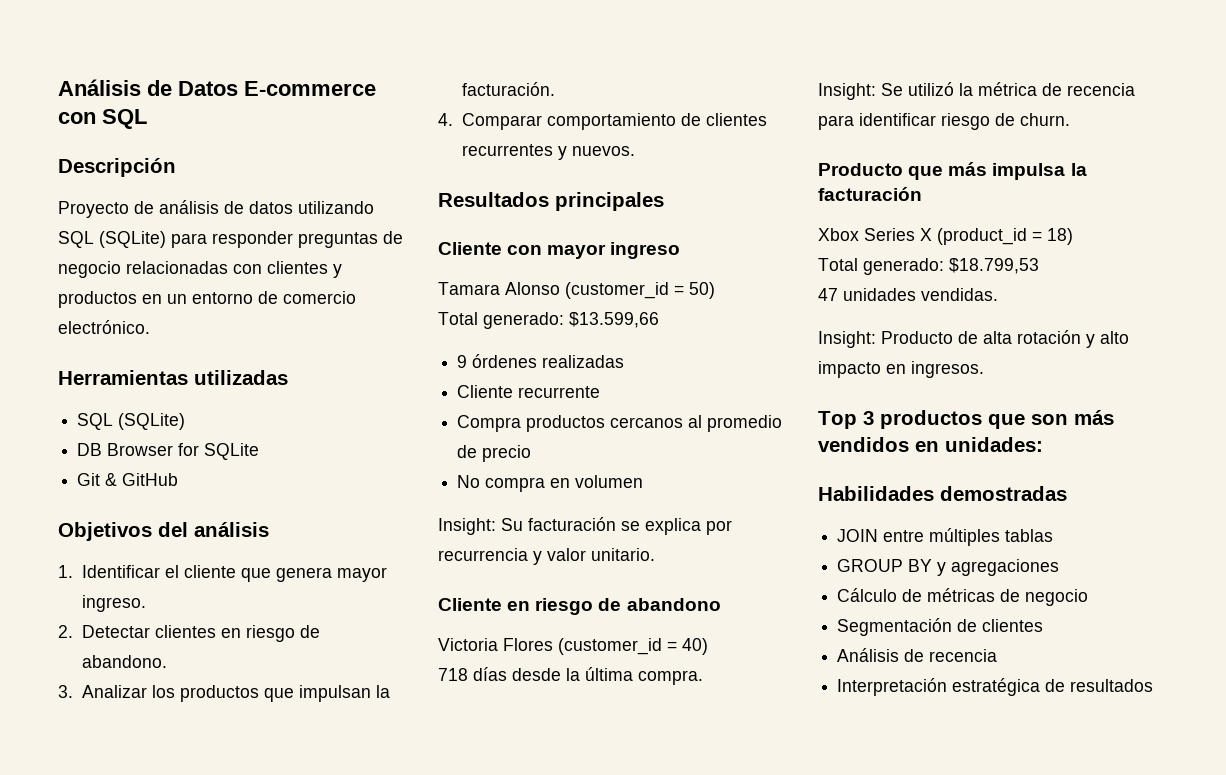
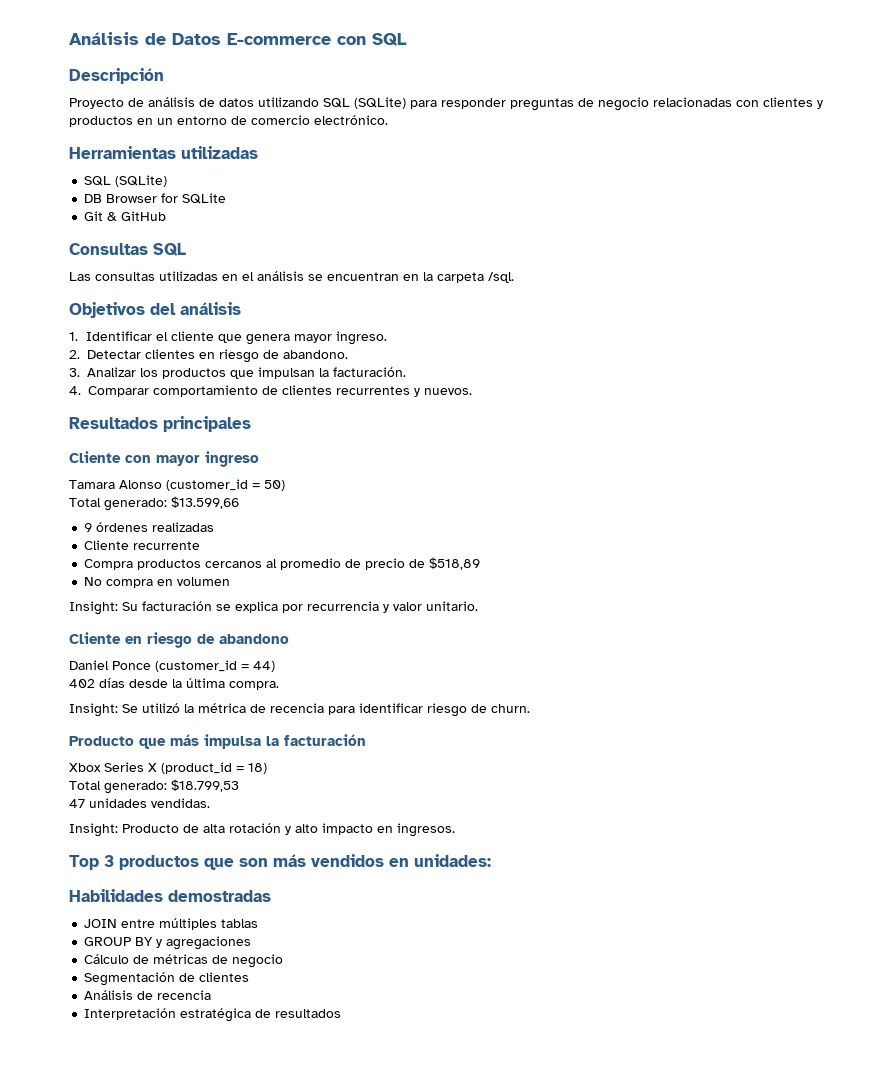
+ Consultas SQL
+ Las consultas utilizadas en el análisis se encuentran en la carpeta /sql.
- Compra productos cercanos al promedio de precio
+ Compra productos cercanos al promedio de precio de $518,89
- Victoria Flores (customer_id = 40)
- 718 días desde la última compra.
+ Daniel Ponce (customer_id = 44)
+ 402 días desde la última compra.

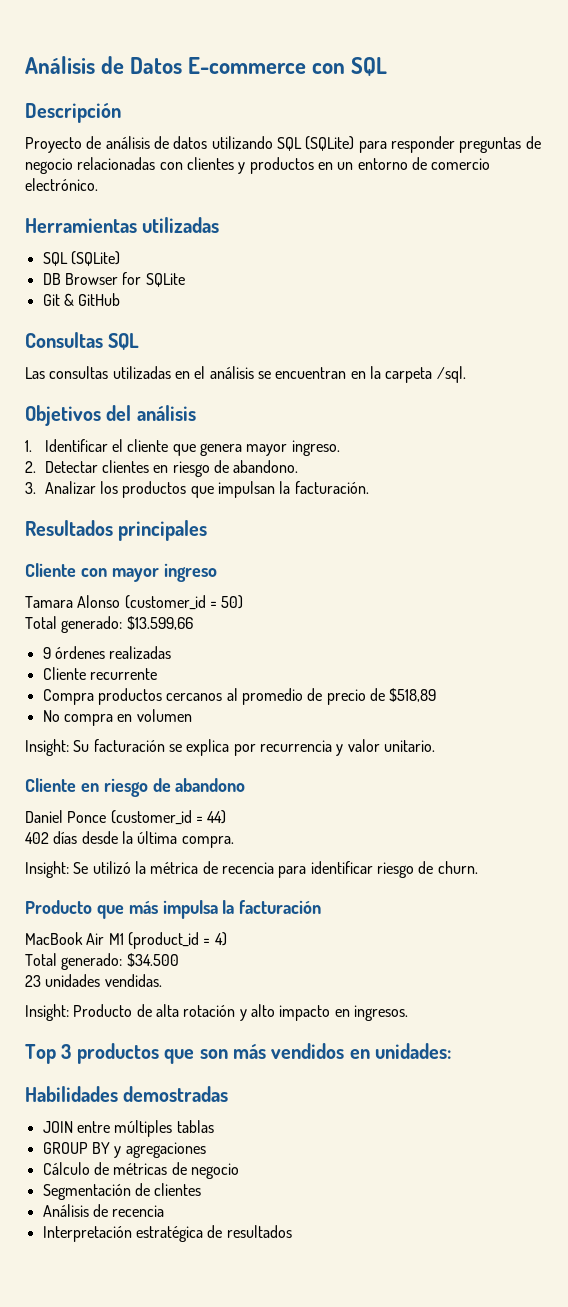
- 4. Comparar comportamiento de clientes recurrentes y nuevos.
- Xbox Series X (product_id = 18)
- Total generado: $18.799,53
- 47 unidades vendidas.
+ MacBook Air M1 (product_id = 4)
+ Total generado: $34.500
+ 23 unidades vendidas.

